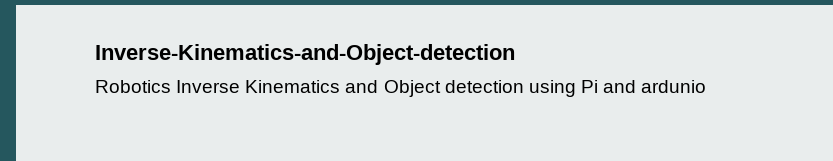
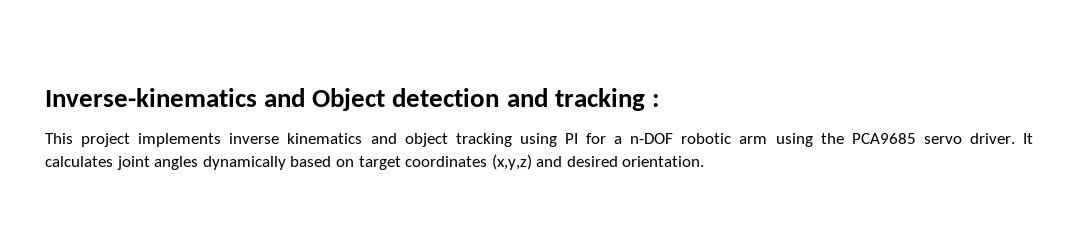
- Inverse-Kinematics-and-Object-detection
- Robotics Inverse Kinematics and Object detection using Pi and ardunio
+ Inverse-kinematics and Object detection and tracking :
+ This project implements inverse kinematics and object tracking using PI for a n-DOF robotic arm using the PCA9685 servo driver. It calculates joint angles dynamically based on target coordinates (x,y,z) and desired orientation.

